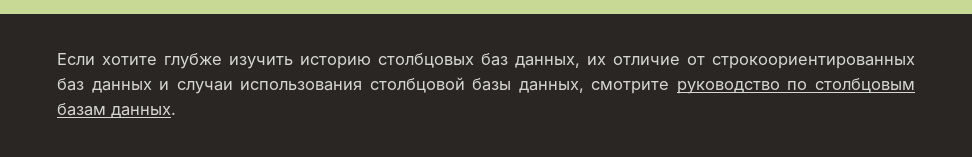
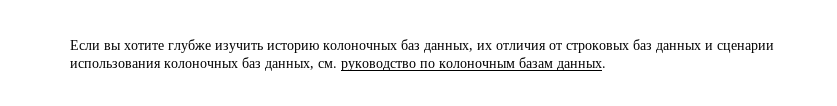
- Если хотите глубже изучить историю столбцовых баз данных, их отличие от строкоориентированных баз данных и случаи использования столбцовой базы данных, смотрите руководство по столбцовым базам данных.
+ Если вы хотите глубже изучить историю колоночных баз данных, их отличия от строковых баз данных и сценарии использования колоночных баз данных, см. руководство по колоночным базам данных.

